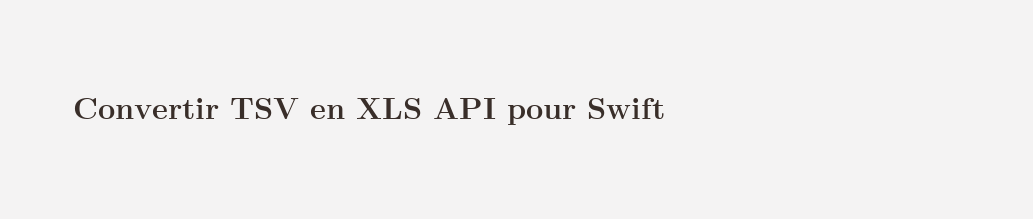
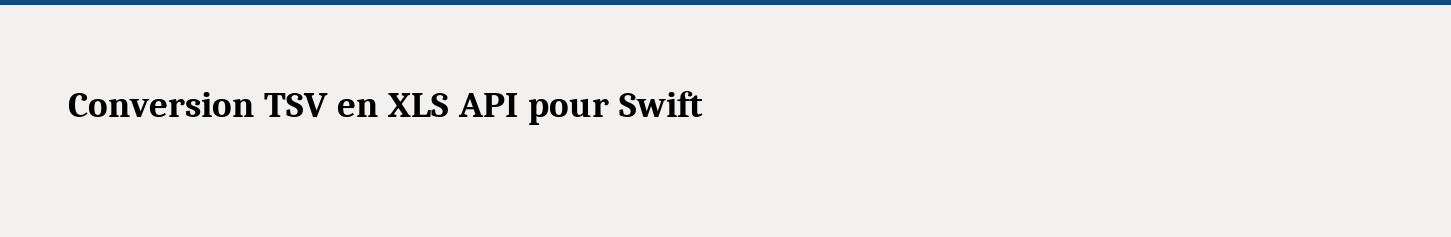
- Convertir TSV en XLS API pour Swift
+ Conversion TSV en XLS API pour Swift

